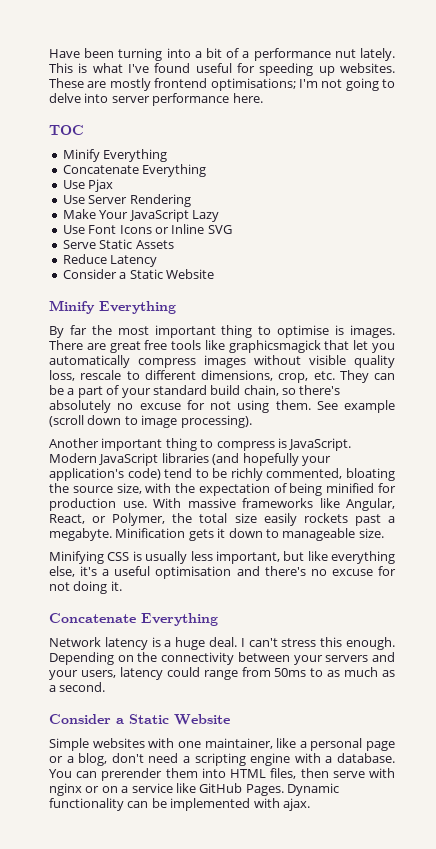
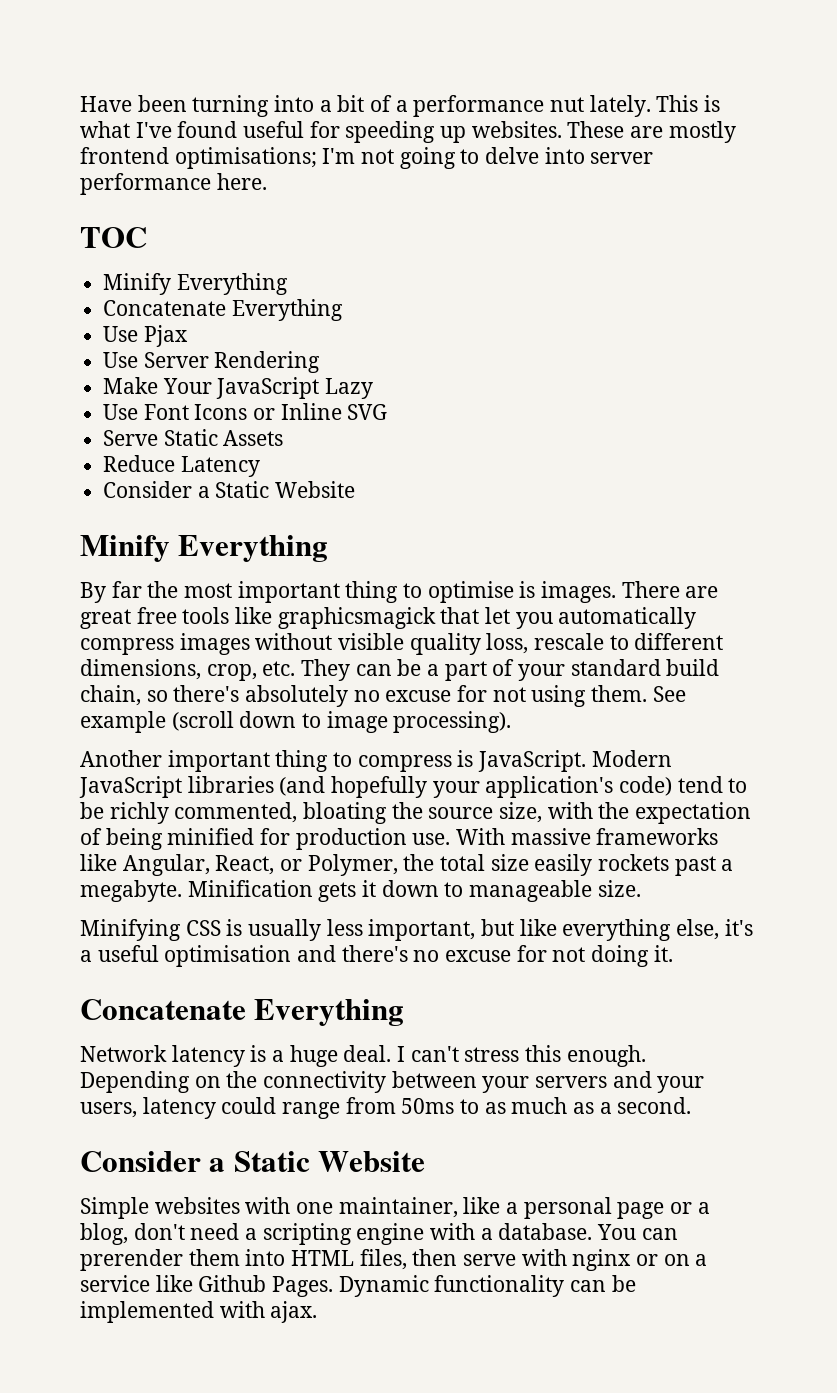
- You can prerender them into HTML files, then serve with nginx or on a service like GitHub Pages.
+ You can prerender them into HTML files, then serve with nginx or on a service like Github Pages.

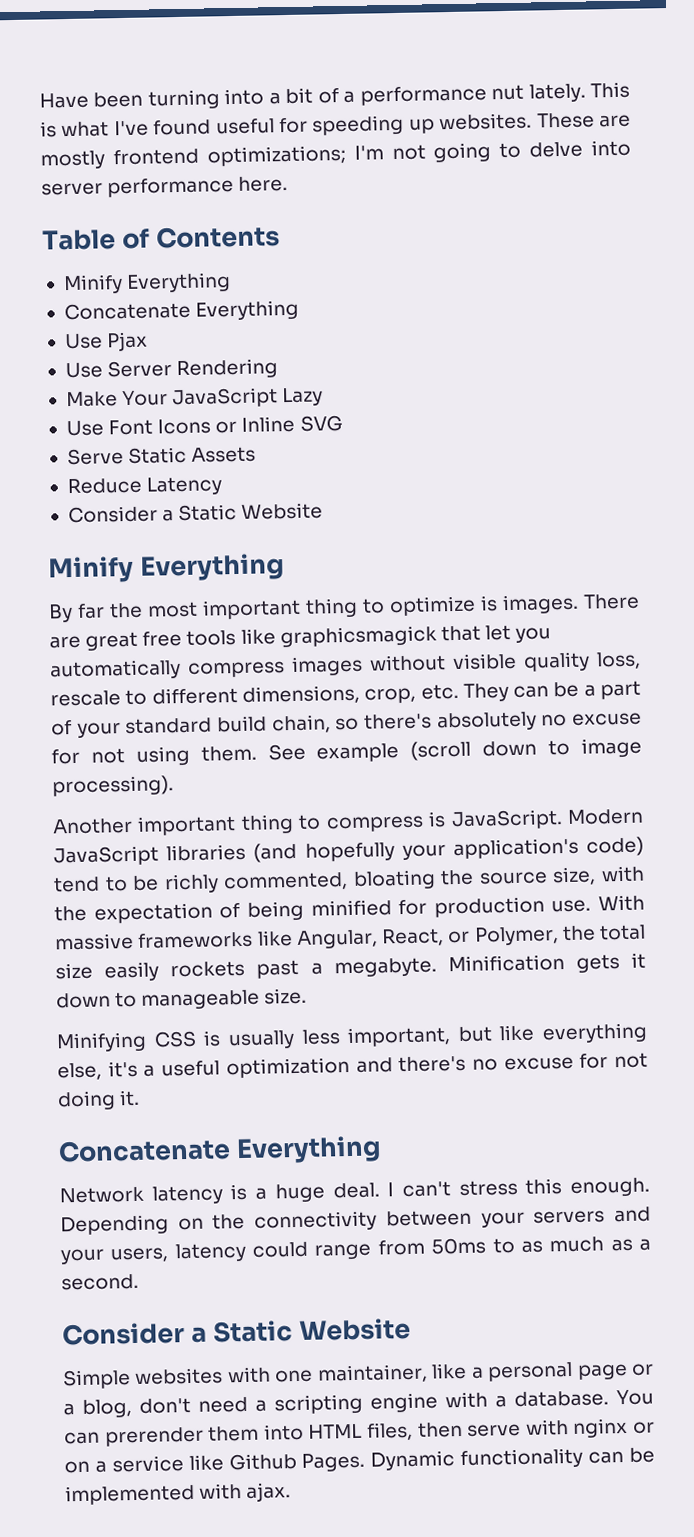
- These are mostly frontend optimisations; I'm not going to delve into server performance here.
+ These are mostly frontend optimizations; I'm not going to delve into server performance here.
- TOC
+ Table of Contents
- By far the most important thing to optimise is images.
+ By far the most important thing to optimize is images.
- Minifying CSS is usually less important, but like everything else, it's a useful optimisation and there's no excuse for not doing it.
+ Minifying CSS is usually less important, but like everything else, it's a useful optimization and there's no excuse for not doing it.

